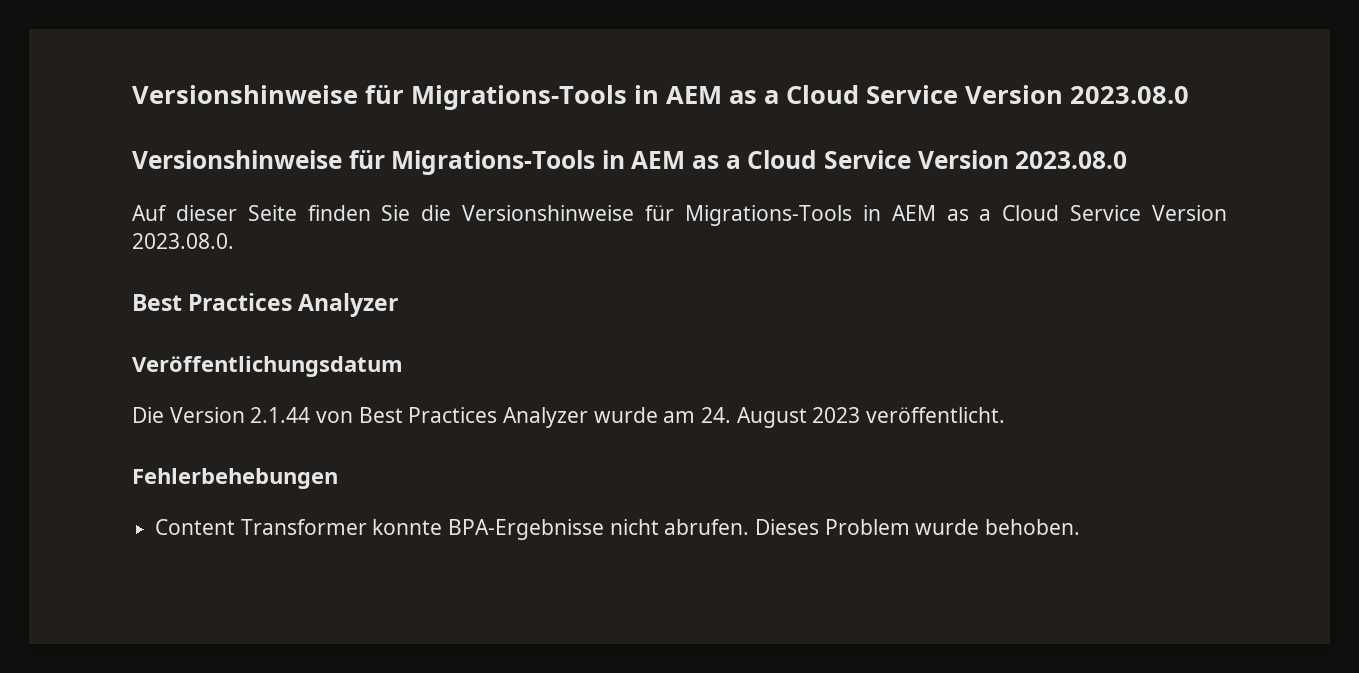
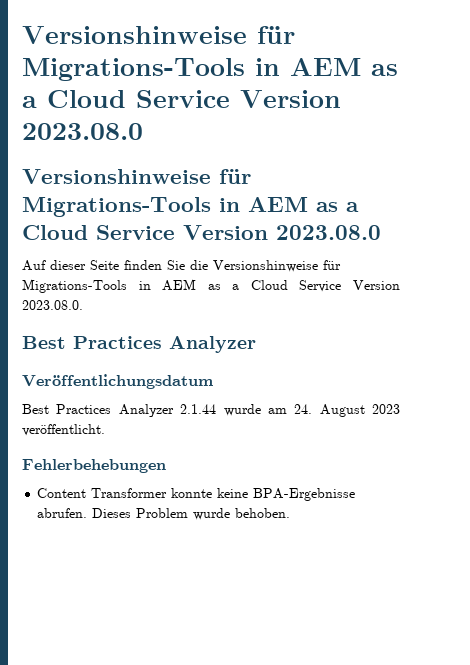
- Die Version 2.1.44 von Best Practices Analyzer wurde am 24. August 2023 veröffentlicht.
+ Best Practices Analyzer 2.1.44 wurde am 24. August 2023 veröffentlicht.
- Content Transformer konnte BPA-Ergebnisse nicht abrufen.
+ Content Transformer konnte keine BPA-Ergebnisse abrufen.

